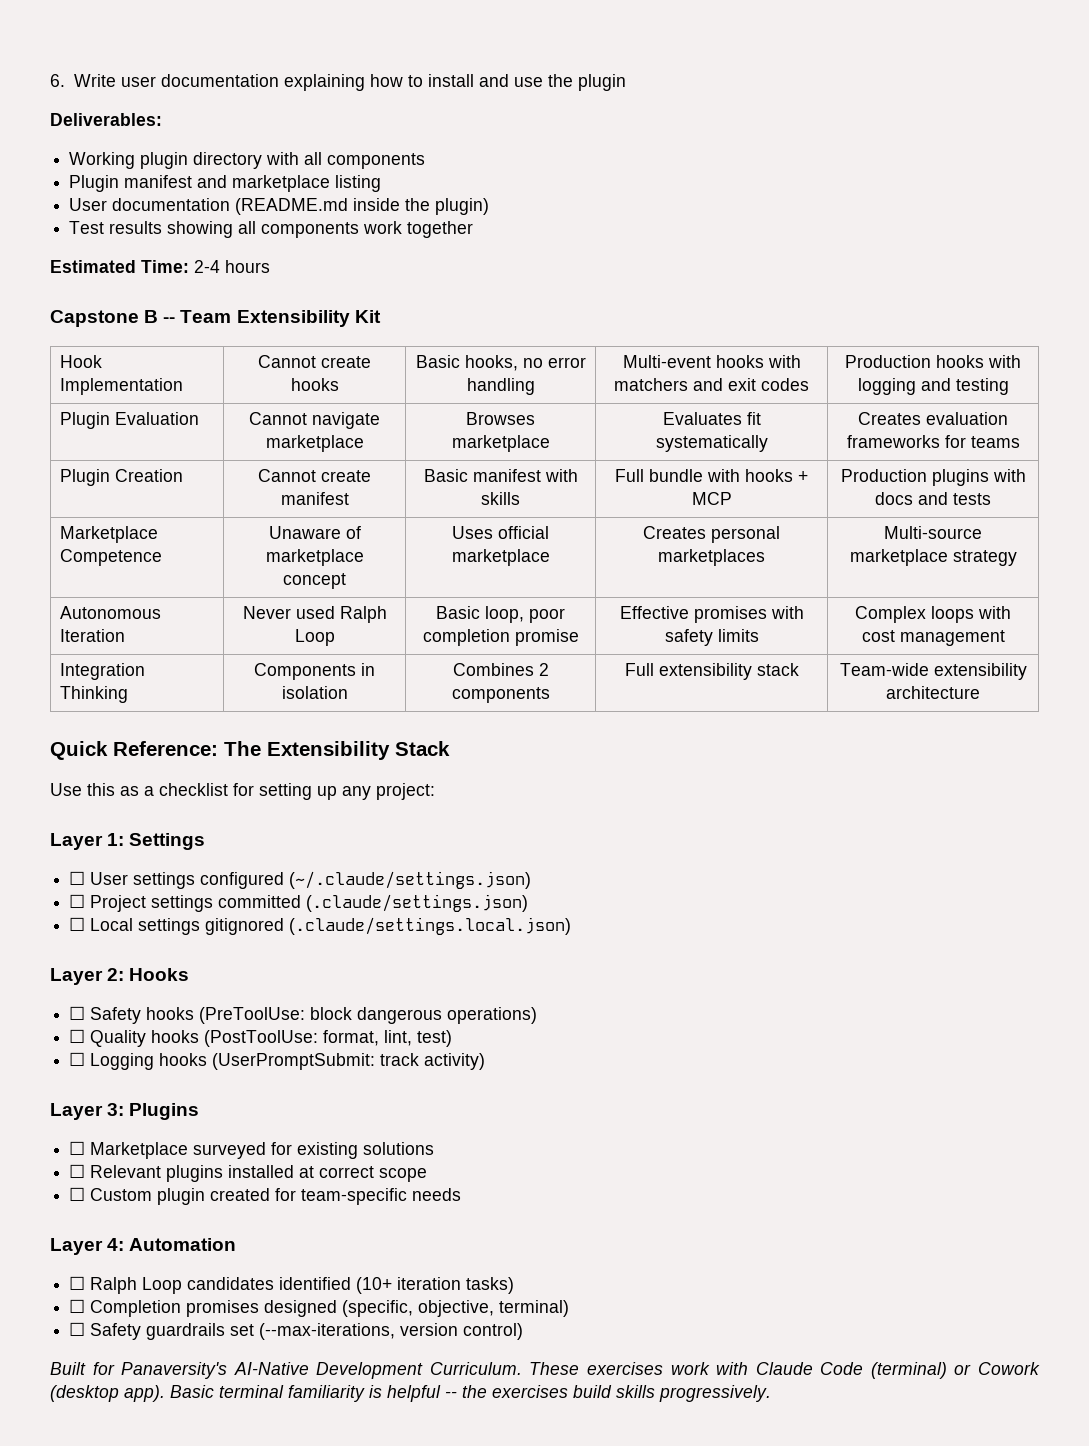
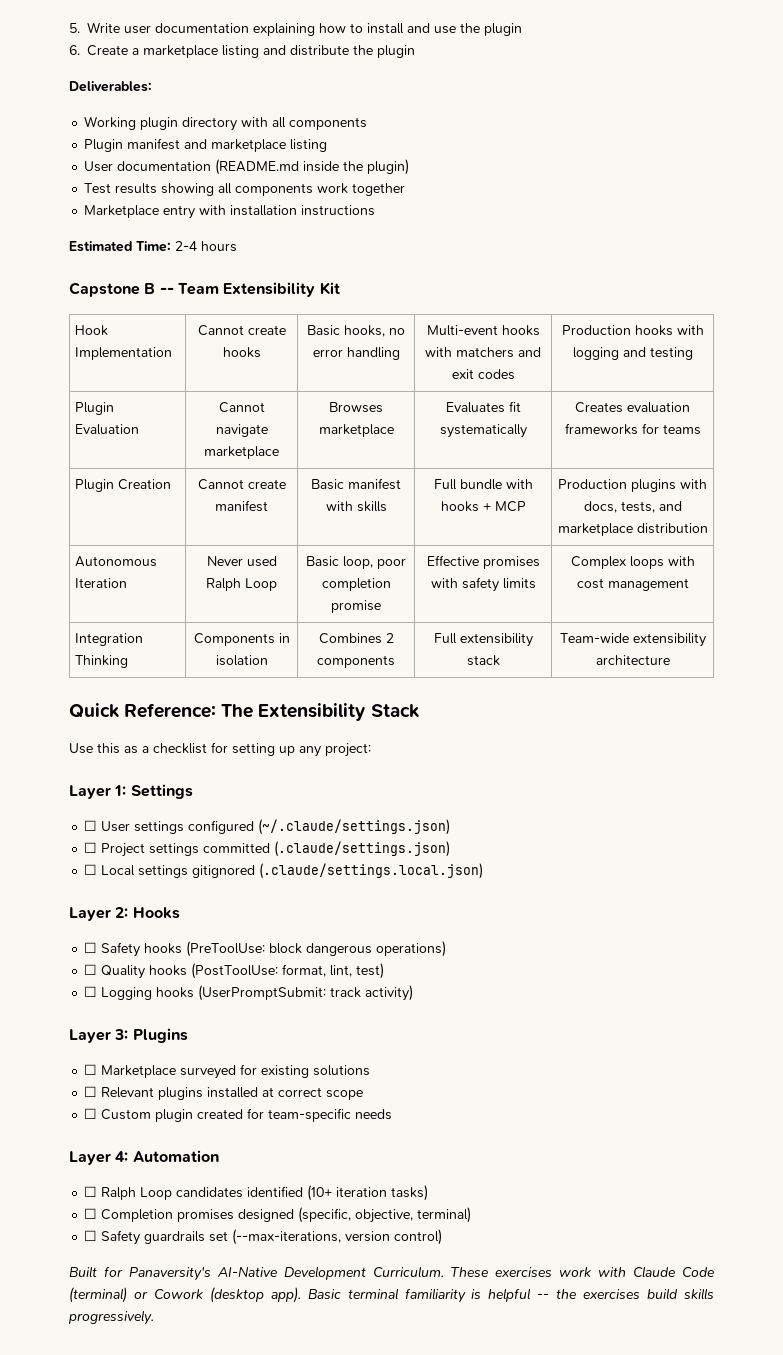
- 6. Write user documentation explaining how to install and use the plugin
+ 5. Write user documentation explaining how to install and use the plugin
+ 6. Create a marketplace listing and distribute the plugin
+ Marketplace entry with installation instructions
- Plugin Creation | Cannot create manifest | Basic manifest with skills | Full bundle with hooks + MCP | Production plugins with docs and tests
- Marketplace Competence | Unaware of marketplace concept | Uses official marketplace | Creates personal marketplaces | Multi-source marketplace strategy
+ Plugin Creation | Cannot create manifest | Basic manifest with skills | Full bundle with hooks + MCP | Production plugins with docs, tests, and marketplace distribution

